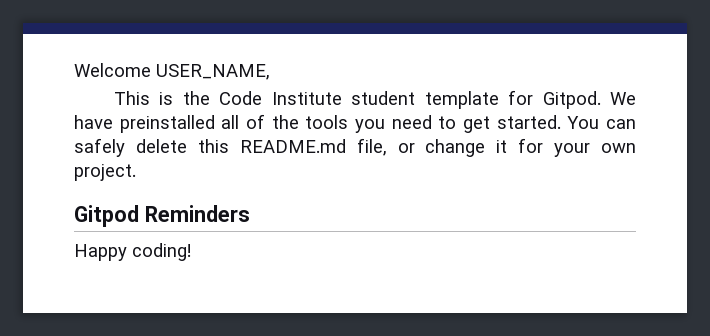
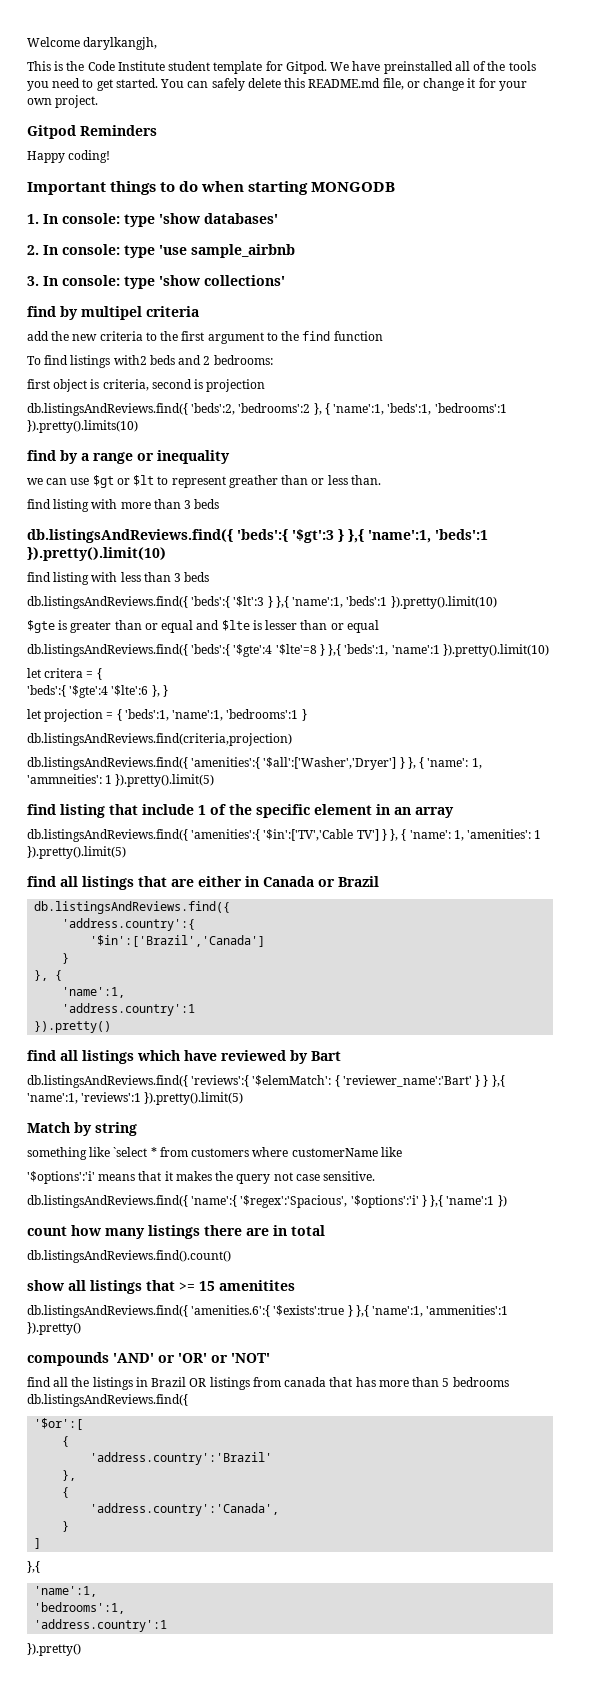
- Welcome USER_NAME,
+ Welcome darylkangjh,
+ Important things to do when starting MONGODB
+ 1. In console: type 'show databases'
+ 2. In console: type 'use sample_airbnb
+ 3. In console: type 'show collections'
+ find by multipel criteria
+ add the new criteria to the first argument to the find function
+ To find listings with2 beds and 2 bedrooms:
+ first object is criteria, second is projection
+ db.listingsAndReviews.find({ 'beds':2, 'bedrooms':2 }, { 'name':1, 'beds':1, 'bedrooms':1 }).pretty().limits(10)
+ find by a range or inequality
+ we can use $gt or $lt to represent greather than or less than.
+ find listing with more than 3 beds
+ db.listingsAndReviews.find({ 'beds':{ '$gt':3 } },{ 'name':1, 'beds':1 }).pretty().limit(10)
+ find listing with less than 3 beds
+ db.listingsAndReviews.find({ 'beds':{ '$lt':3 } },{ 'name':1, 'beds':1 }).pretty().limit(10)
+ $gte is greater than or equal and $lte is lesser than or equal
+ db.listingsAndReviews.find({ 'beds':{ '$gte':4 '$lte'=8 } },{ 'beds':1, 'name':1 }).pretty().limit(10)
+ let critera = {
+ 'beds':{ '$gte':4 '$lte':6 }, }
+ let projection = { 'beds':1, 'name':1, 'bedrooms':1 }
+ db.listingsAndReviews.find(criteria,projection)
+ db.listingsAndReviews.find({ 'amenities':{ '$all':['Washer','Dryer'] } }, { 'name': 1, 'ammneities': 1 }).pretty().limit(5)
+ find listing that include 1 of the specific element in an array
+ db.listingsAndReviews.find({ 'amenities':{ '$in':['TV','Cable TV'] } }, { 'name': 1, 'amenities': 1 }).pretty().limit(5)
+ find all listings that are either in Canada or Brazil
+ db.listingsAndReviews.find({
+ 'address.country':{
+ '$in':['Brazil','Canada']
+ }
+ }, {
+ 'name':1,
+ 'address.country':1
+ }).pretty()
+ find all listings which have reviewed by Bart
+ db.listingsAndReviews.find({ 'reviews':{ '$elemMatch': { 'reviewer_name':'Bart' } } },{ 'name':1, 'reviews':1 }).pretty().limit(5)
+ Match by string
+ something like `select * from customers where customerName like
+ '$options':'i' means that it makes the query not case sensitive.
+ db.listingsAndReviews.find({ 'name':{ '$regex':'Spacious', '$options':'i' } },{ 'name':1 })
+ count how many listings there are in total
+ db.listingsAndReviews.find().count()
+ show all listings that >= 15 amenitites
+ db.listingsAndReviews.find({ 'amenities.6':{ '$exists':true } },{ 'name':1, 'ammenities':1 }).pretty()
+ compounds 'AND' or 'OR' or 'NOT'
+ find all the listings in Brazil OR listings from canada that has more than 5 bedrooms db.listingsAndReviews.find({
+ '$or':[
+ {
+ 'address.country':'Brazil'
+ },
+ {
+ 'address.country':'Canada',
+ }
+ ]
+ },{
+ 'name':1,
+ 'bedrooms':1,
+ 'address.country':1
+ }).pretty()

